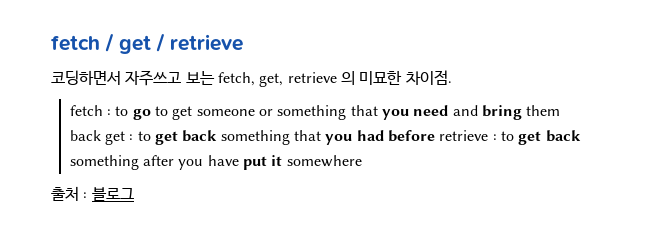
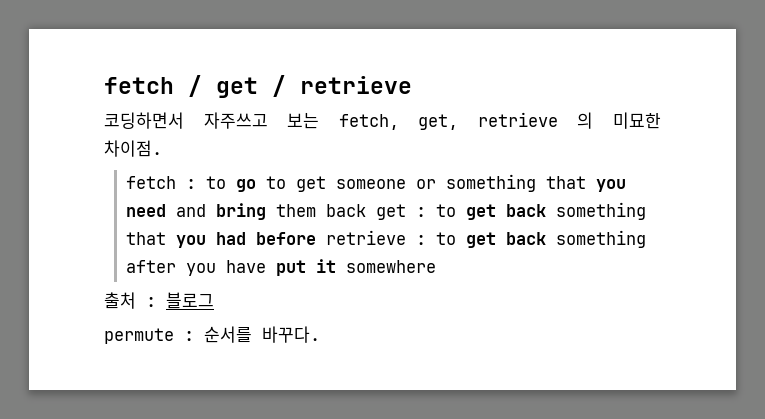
+ permute : 순서를 바꾸다.

